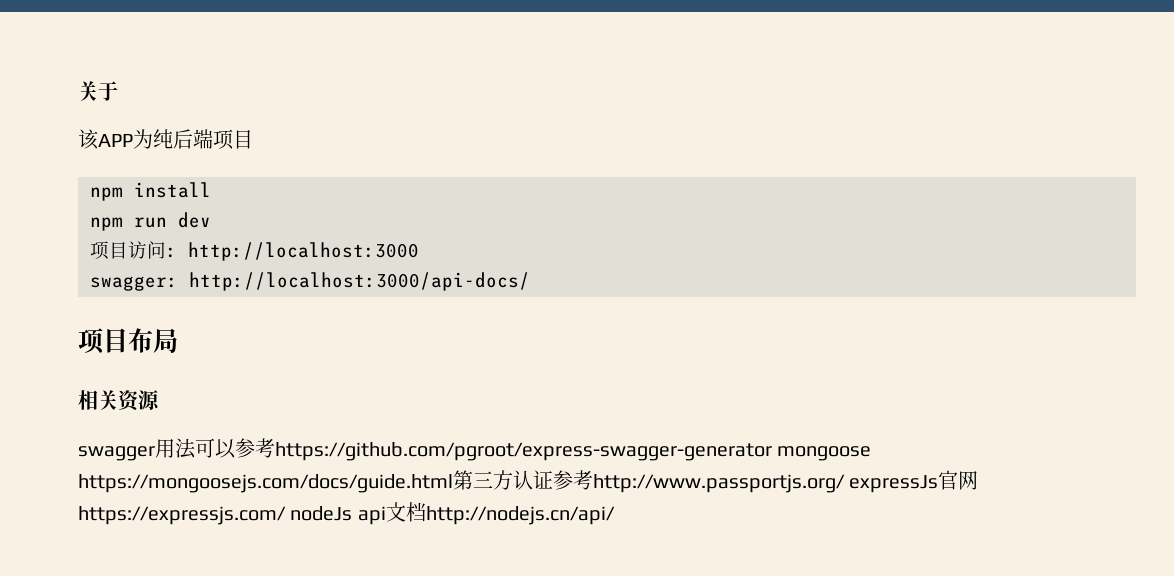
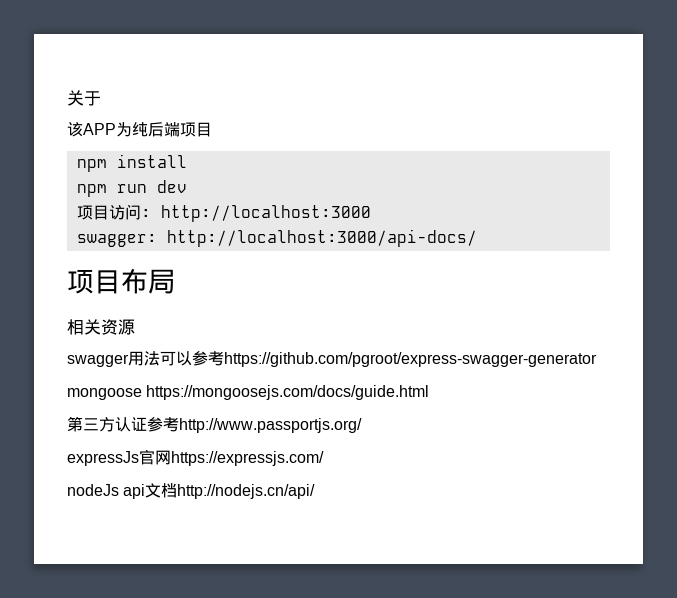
- swagger用法可以参考https://github.com/pgroot/express-swagger-generator mongoose https://mongoosejs.com/docs/guide.html第三方认证参考http://www.passportjs.org/ expressJs官网https://expressjs.com/ nodeJs api文档http://nodejs.cn/api/
+ swagger用法可以参考https://github.com/pgroot/express-swagger-generator
+ mongoose https://mongoosejs.com/docs/guide.html
+ 第三方认证参考http://www.passportjs.org/
+ expressJs官网https://expressjs.com/
+ nodeJs api文档http://nodejs.cn/api/

